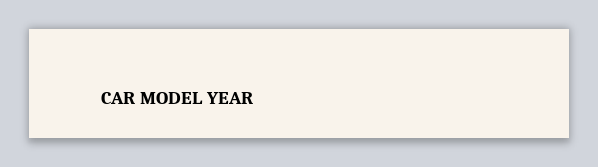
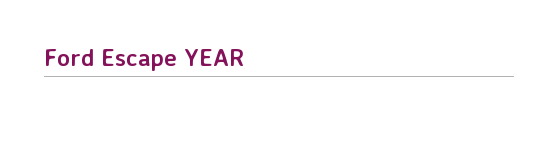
- CAR MODEL YEAR
+ Ford Escape YEAR

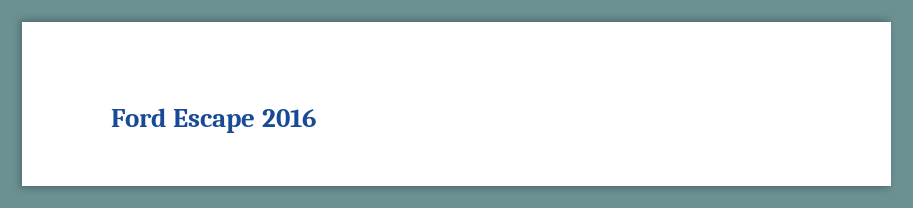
- Ford Escape YEAR
+ Ford Escape 2016

